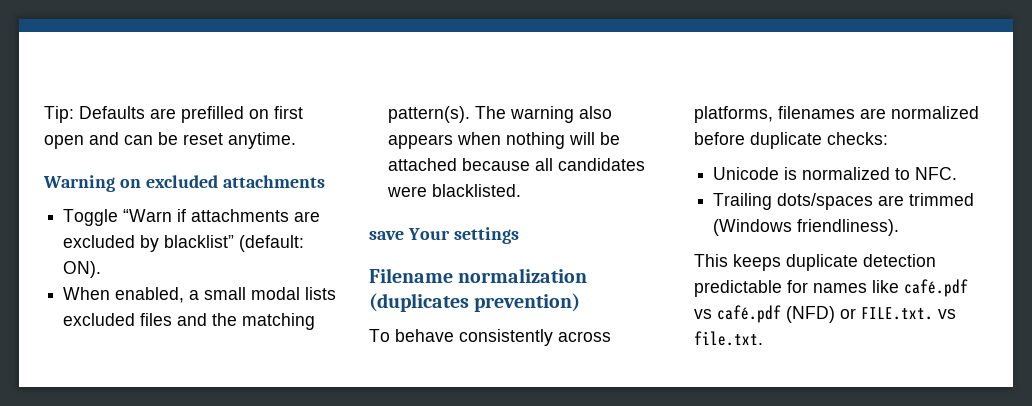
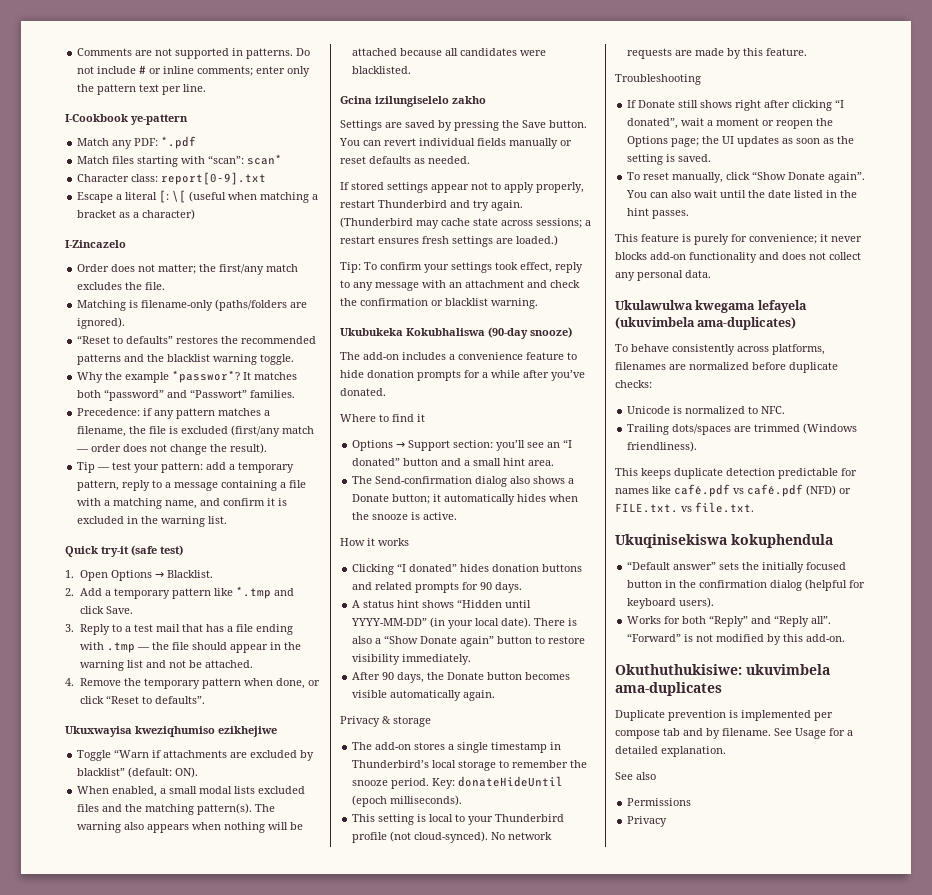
- Tip: Defaults are prefilled on first open and can be reset anytime.
- Warning on excluded attachments
+ Comments are not supported in patterns. Do not include # or inline comments; enter only the pattern text per line.
+ I-Cookbook ye-pattern
+ Match any PDF: *.pdf
+ Match files starting with “scan”: scan*
+ Character class: report[0-9].txt
+ Escape a literal [: \[ (useful when matching a bracket as a character)
+ I-Zincazelo
+ Order does not matter; the first/any match excludes the file.
+ Matching is filename‑only (paths/folders are ignored).
+ “Reset to defaults” restores the recommended patterns and the blacklist warning toggle.
+ Why the example *passwor*? It matches both “password” and “Passwort” families.
+ Precedence: if any pattern matches a filename, the file is excluded (first/any match — order does not change the result).
+ Tip — test your pattern: add a temporary pattern, reply to a message containing a file with a matching name, and confirm it is excluded in the warning list.
+ Quick try‑it (safe test)
+ 1. Open Options → Blacklist.
+ 2. Add a temporary pattern like *.tmp and click Save.
+ 3. Reply to a test mail that has a file ending with .tmp — the file should appear in the warning list and not be attached.
+ 4. Remove the temporary pattern when done, or click “Reset to defaults”.
+ Ukuxwayisa kweziqhumiso ezikhejiwe
- save Your settings
- Filename normalization (duplicates prevention)
+ Gcina izilungiselelo zakho
+ Settings are saved by pressing the Save button. You can revert individual fields manually or reset defaults as needed.
+ If stored settings appear not to apply properly, restart Thunderbird and try again. (Thunderbird may cache state across sessions; a restart ensures fresh settings are loaded.)
+ Tip: To confirm your settings took effect, reply to any message with an attachment and check the confirmation or blacklist warning.
+ Ukubukeka Kokubhaliswa (90‑day snooze)
+ The add‑on includes a convenience feature to hide donation prompts for a while after you’ve donated.
+ Where to find it
+ Options → Support section: you’ll see an “I donated” button and a small hint area.
+ The Send‑confirmation dialog also shows a Donate button; it automatically hides when the snooze is active.
+ How it works
+ Clicking “I donated” hides donation buttons and related prompts for 90 days.
+ A status hint shows “Hidden until YYYY‑MM‑DD” (in your local date). There is also a “Show Donate again” button to restore visibility immediately.
+ After 90 days, the Donate button becomes visible automatically again.
+ Privacy & storage
+ The add‑on stores a single timestamp in Thunderbird’s local storage to remember the snooze period. Key: donateHideUntil (epoch milliseconds).
+ This setting is local to your Thunderbird profile (not cloud‑synced). No network requests are made by this feature.
+ Troubleshooting
+ If Donate still shows right after clicking “I donated”, wait a moment or reopen the Options page; the UI updates as soon as the setting is saved.
+ To reset manually, click “Show Donate again”. You can also wait until the date listed in the hint passes.
+ This feature is purely for convenience; it never blocks add‑on functionality and does not collect any personal data.
+ Ukulawulwa kwegama lefayela (ukuvimbela ama-duplicates)
+ Ukuqinisekiswa kokuphendula
+ “Default answer” sets the initially focused button in the confirmation dialog (helpful for keyboard users).
+ Works for both “Reply” and “Reply all”. “Forward” is not modified by this add-on.
+ Okuthuthukisiwe: ukuvimbela ama-duplicates
+ Duplicate prevention is implemented per compose tab and by filename. See Usage for a detailed explanation.
+ See also
+ Permissions
+ Privacy

